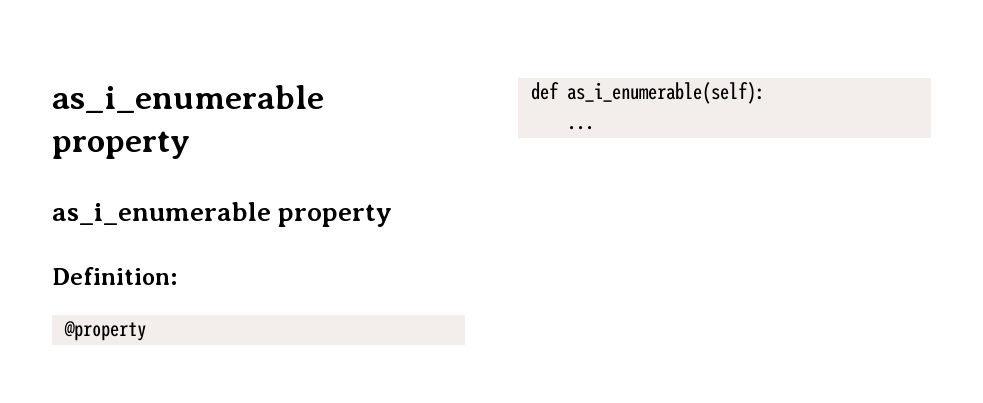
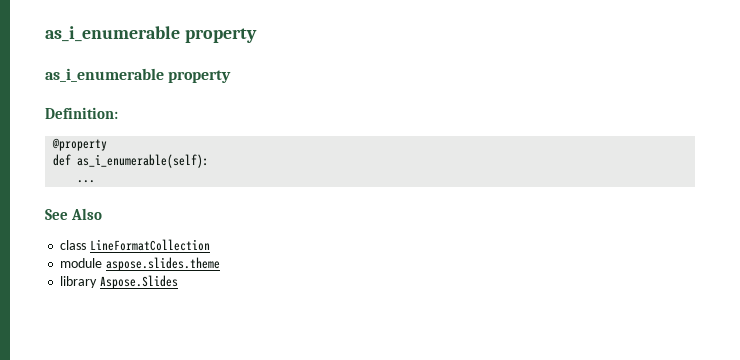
+ See Also
+ class LineFormatCollection
+ module aspose.slides.theme
+ library Aspose.Slides

